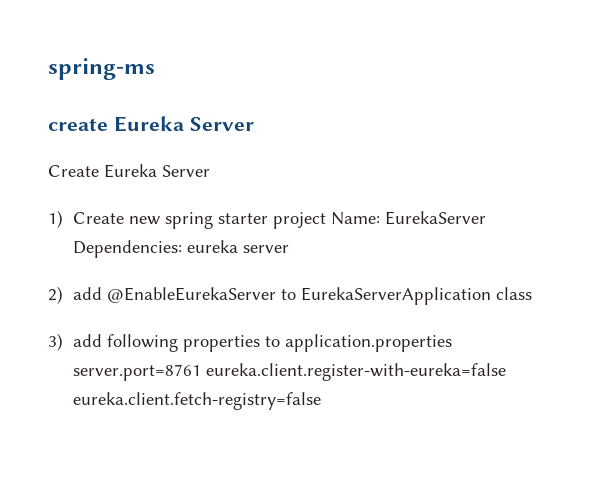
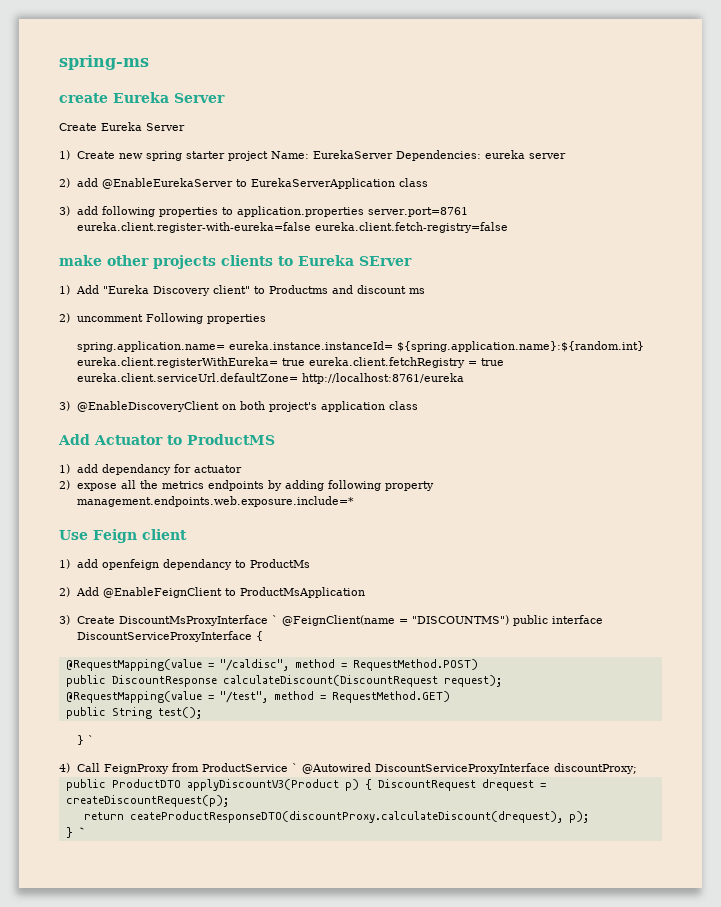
+ make other projects clients to Eureka SErver
+ 1) Add "Eureka Discovery client" to Productms and discount ms
+ 2) uncomment Following properties
+ spring.application.name= eureka.instance.instanceId= ${spring.application.name}:${random.int} eureka.client.registerWithEureka= true eureka.client.fetchRegistry = true eureka.client.serviceUrl.defaultZone= http://localhost:8761/eureka
+ 3) @EnableDiscoveryClient on both project's application class
+ Add Actuator to ProductMS
+ 1) add dependancy for actuator
+ 2) expose all the metrics endpoints by adding following property management.endpoints.web.exposure.include=*
+ Use Feign client
+ 1) add openfeign dependancy to ProductMs
+ 2) Add @EnableFeignClient to ProductMsApplication
+ 3) Create DiscountMsProxyInterface ` @FeignClient(name = "DISCOUNTMS") public interface DiscountServiceProxyInterface {
+ @RequestMapping(value = "/caldisc", method = RequestMethod.POST)
+ public DiscountResponse calculateDiscount(DiscountRequest request);
+ @RequestMapping(value = "/test", method = RequestMethod.GET)
+ public String test();
+ } `
+ 4) Call FeignProxy from ProductService ` @Autowired DiscountServiceProxyInterface discountProxy;
+ public ProductDTO applyDiscountV3(Product p) { DiscountRequest drequest = createDiscountRequest(p);
+ return ceateProductResponseDTO(discountProxy.calculateDiscount(drequest), p);
+ } `

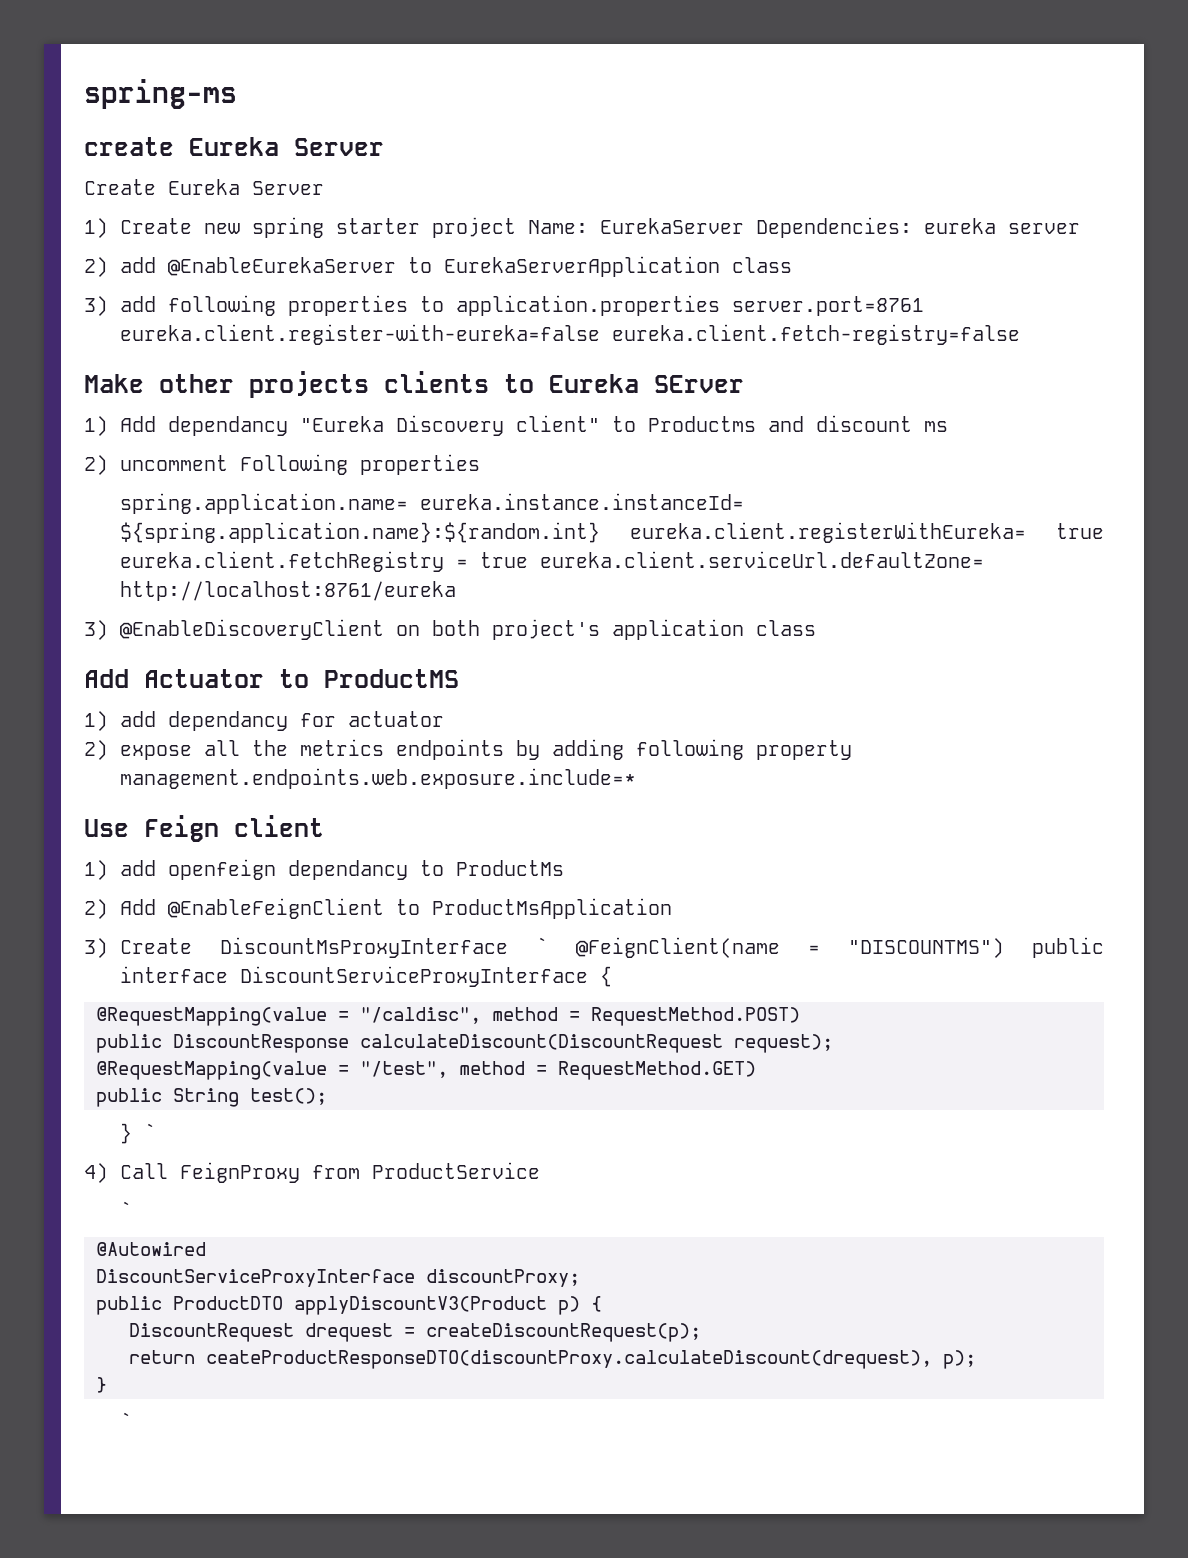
- make other projects clients to Eureka SErver
+ Make other projects clients to Eureka SErver
- 1) Add "Eureka Discovery client" to Productms and discount ms
+ 1) Add dependancy "Eureka Discovery client" to Productms and discount ms
- 4) Call FeignProxy from ProductService ` @Autowired DiscountServiceProxyInterface discountProxy;
+ 4) Call FeignProxy from ProductService
+ `
+ @Autowired
+ DiscountServiceProxyInterface discountProxy;
- public ProductDTO applyDiscountV3(Product p) { DiscountRequest drequest = createDiscountRequest(p);
+ public ProductDTO applyDiscountV3(Product p) {
+ DiscountRequest drequest = createDiscountRequest(p);
  return ceateProductResponseDTO(discountProxy.calculateDiscount(drequest), p);
- } `
+ }
+ `

